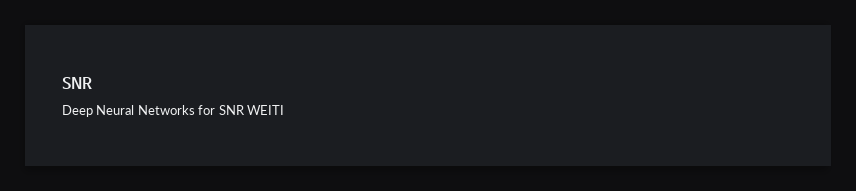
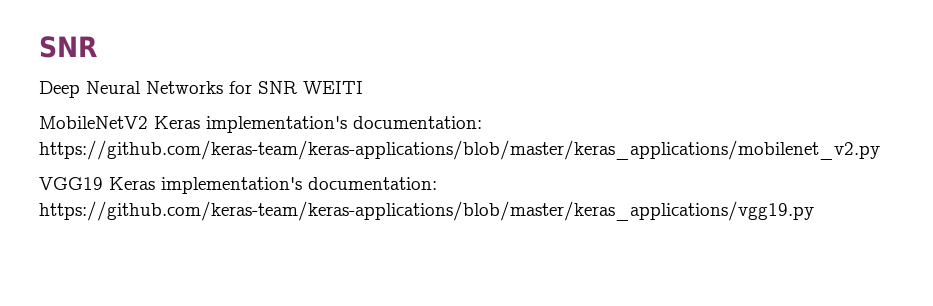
+ MobileNetV2 Keras implementation's documentation: https://github.com/keras-team/keras-applications/blob/master/keras_applications/mobilenet_v2.py
+ VGG19 Keras implementation's documentation: https://github.com/keras-team/keras-applications/blob/master/keras_applications/vgg19.py

